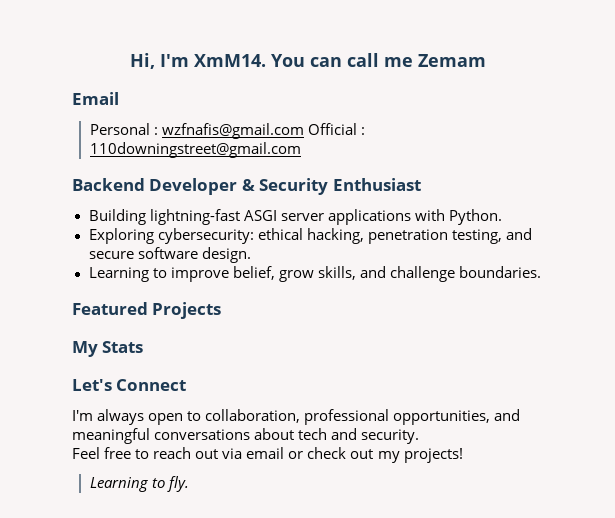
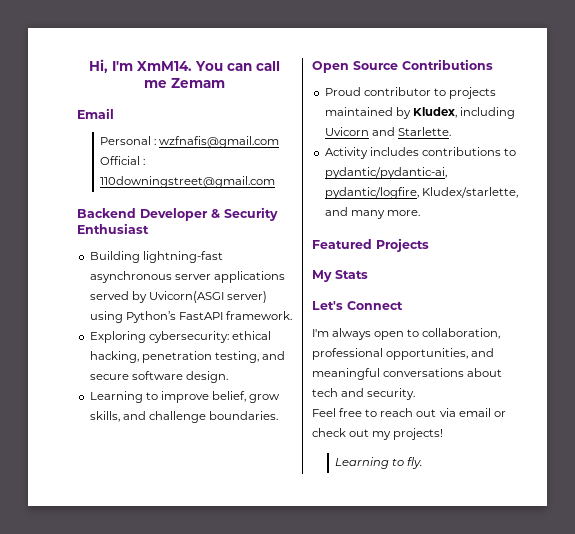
- Building lightning-fast ASGI server applications with Python.
+ Building lightning-fast asynchronous server applications served by Uvicorn(ASGI server) using Python’s FastAPI framework.
+ Open Source Contributions
+ Proud contributor to projects maintained by Kludex, including Uvicorn and Starlette.
+ Activity includes contributions to pydantic/pydantic-ai, pydantic/logfire, Kludex/starlette, and many more.

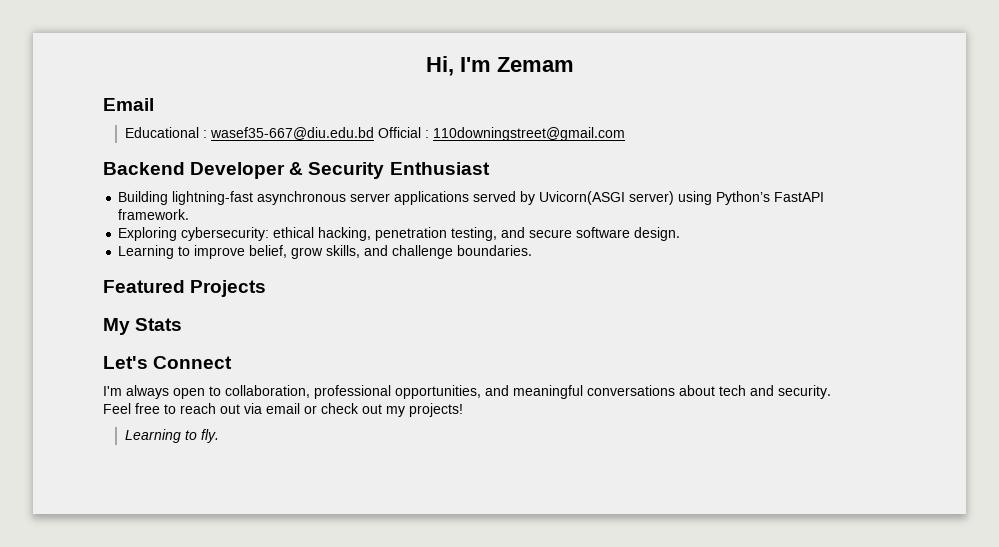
- Hi, I'm XmM14. You can call me Zemam
+ Hi, I'm Zemam
- Personal : wzfnafis@gmail.com Official : 110downingstreet@gmail.com
+ Educational : wasef35-667@diu.edu.bd Official : 110downingstreet@gmail.com
- Open Source Contributions
- Proud contributor to projects maintained by Kludex, including Uvicorn and Starlette.
- Activity includes contributions to pydantic/pydantic-ai, pydantic/logfire, Kludex/starlette, and many more.

